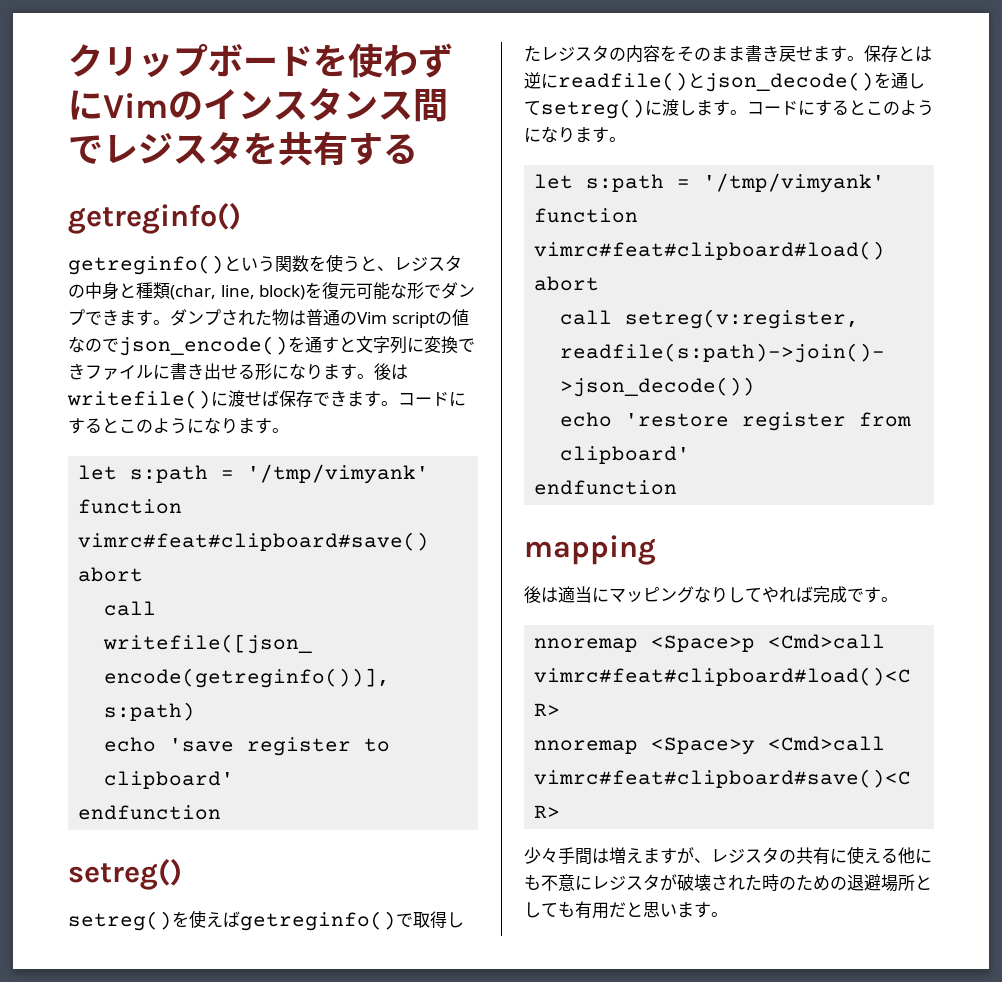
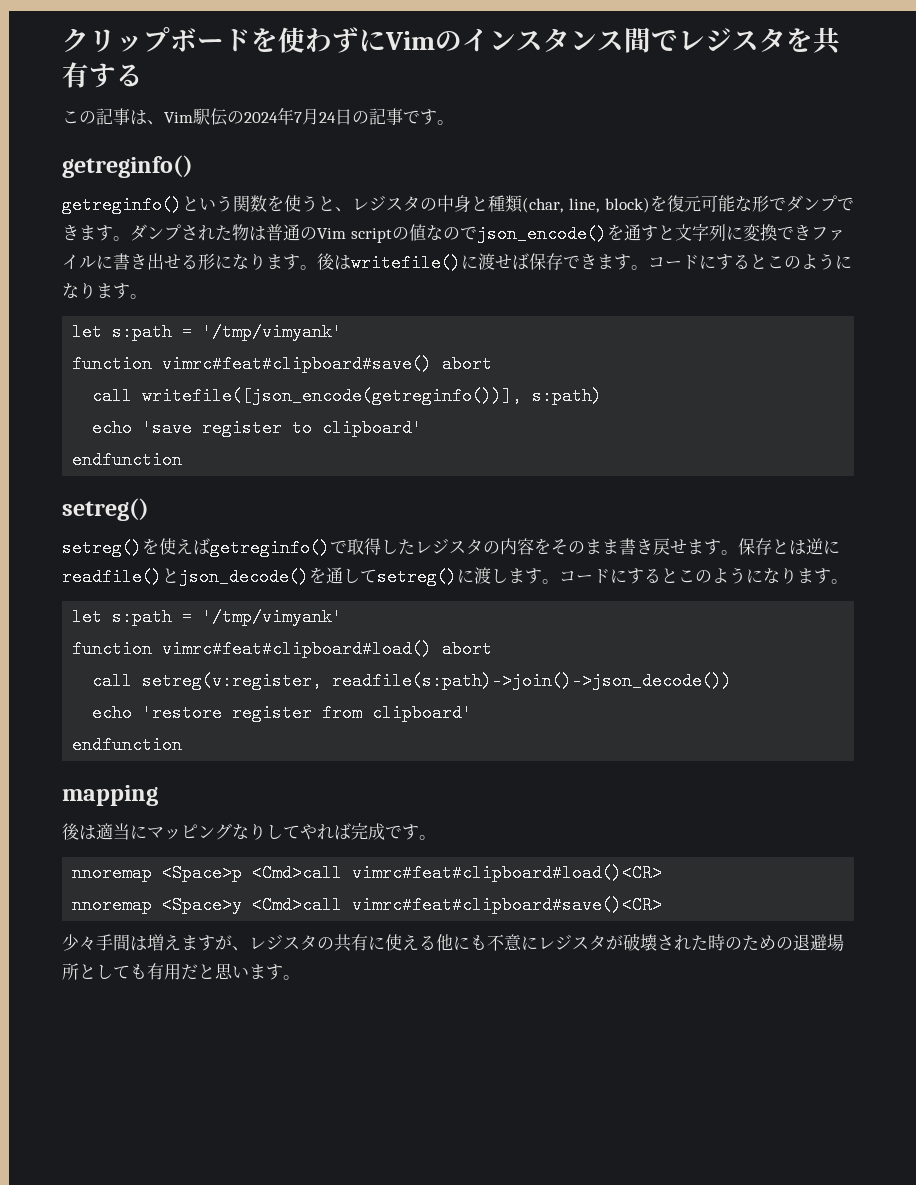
+ この記事は、Vim駅伝の2024年7月24日の記事です。

